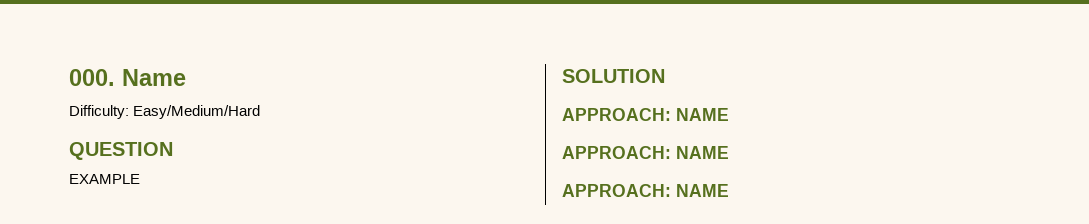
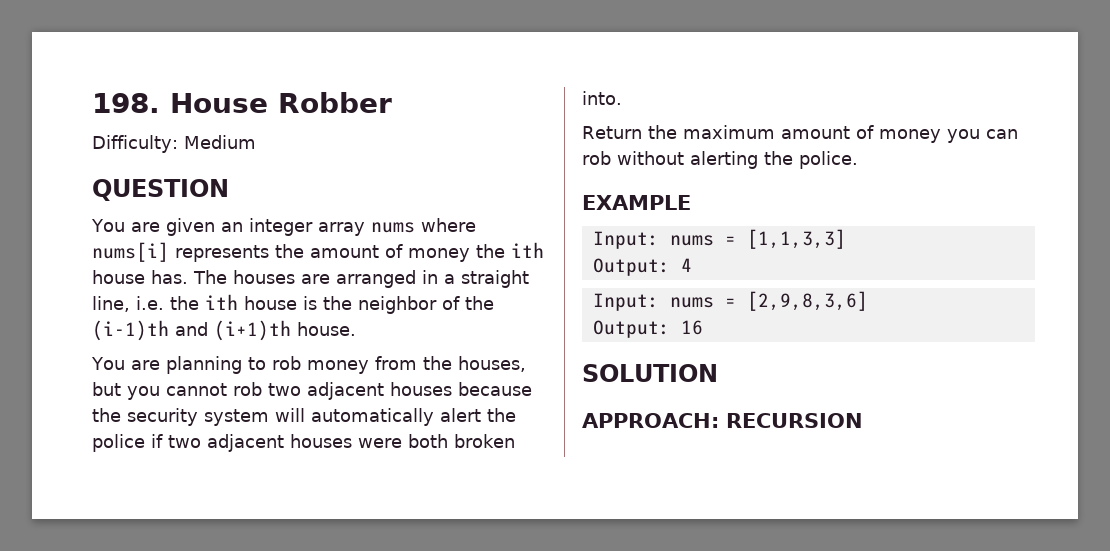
- 000. Name
+ 198. House Robber
- Difficulty: Easy/Medium/Hard
+ Difficulty: Medium
+ You are given an integer array nums where nums[i] represents the amount of money the ith house has. The houses are arranged in a straight line, i.e. the ith house is the neighbor of the (i-1)th and (i+1)th house.
+ You are planning to rob money from the houses, but you cannot rob two adjacent houses because the security system will automatically alert the police if two adjacent houses were both broken into.
+ Return the maximum amount of money you can rob without alerting the police.
  EXAMPLE
+ Input: nums = [1,1,3,3]
+ Output: 4
+ Input: nums = [2,9,8,3,6]
+ Output: 16
  SOLUTION
- APPROACH: NAME
- APPROACH: NAME
- APPROACH: NAME
+ APPROACH: RECURSION

